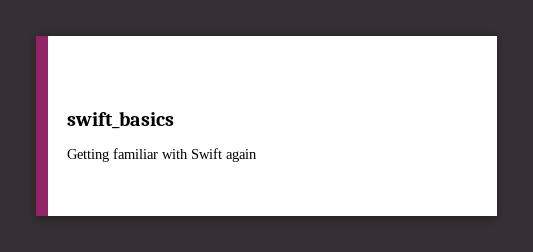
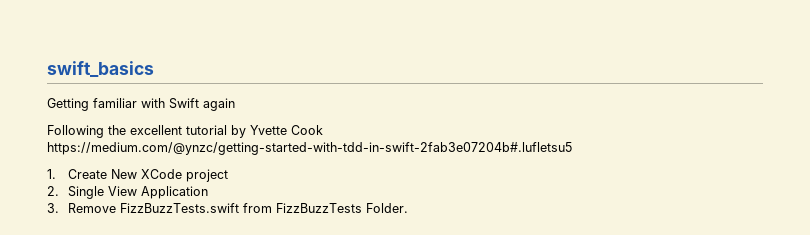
+ Following the excellent tutorial by Yvette Cook https://medium.com/@ynzc/getting-started-with-tdd-in-swift-2fab3e07204b#.lufletsu5
+ 1. Create New XCode project
+ 2. Single View Application
+ 3. Remove FizzBuzzTests.swift from FizzBuzzTests Folder.

